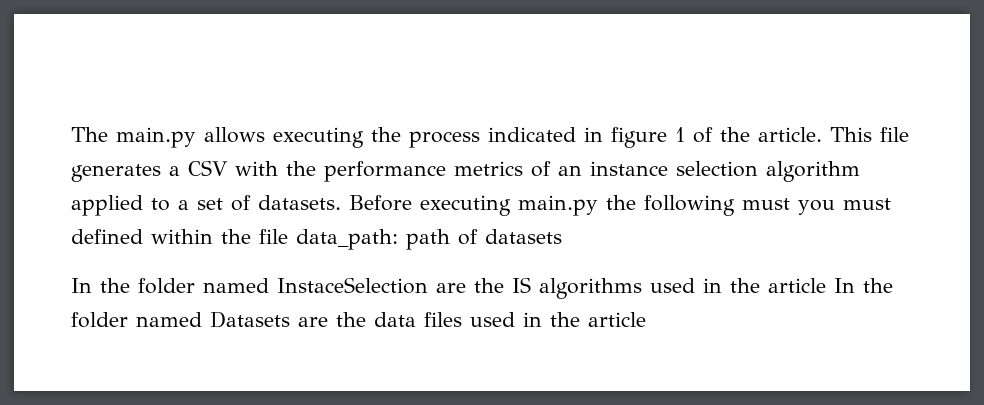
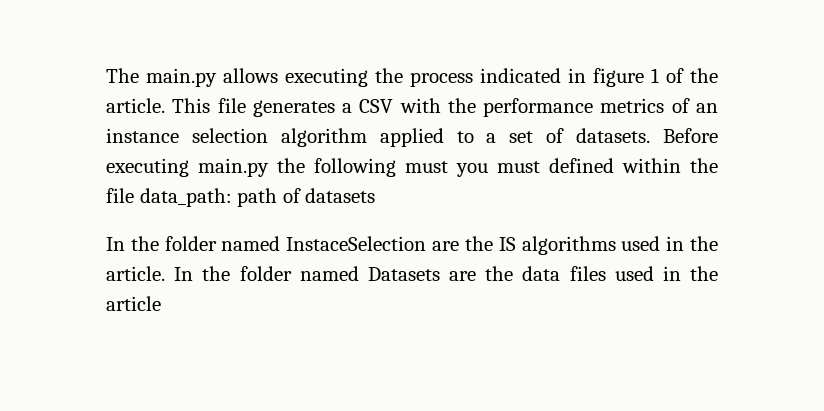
- In the folder named InstaceSelection are the IS algorithms used in the article In the folder named Datasets are the data files used in the article
+ In the folder named InstaceSelection are the IS algorithms used in the article. In the folder named Datasets are the data files used in the article

